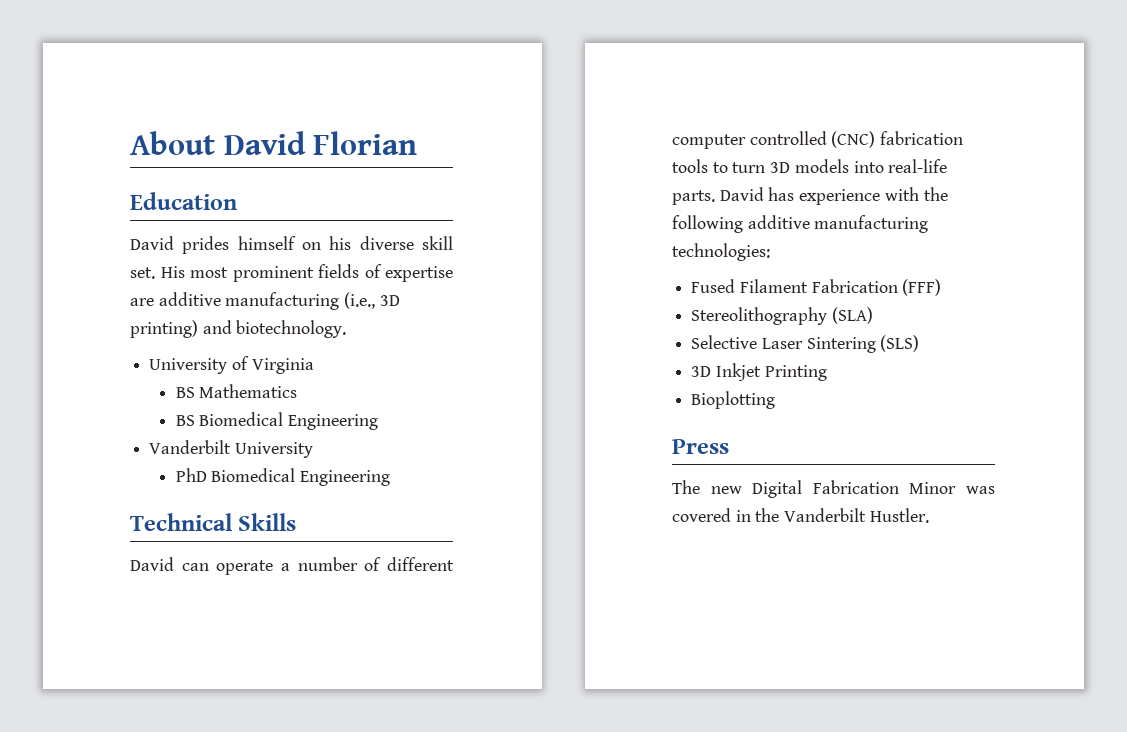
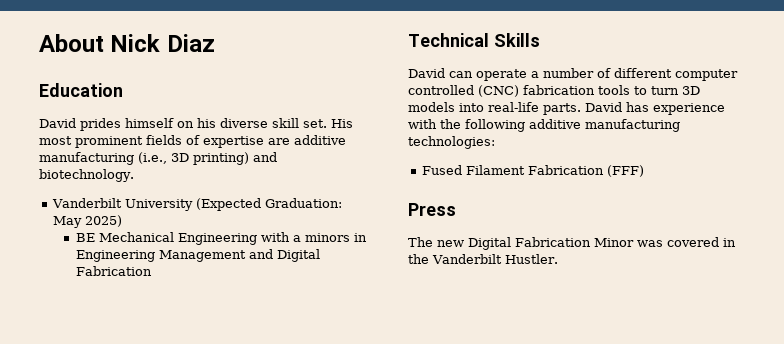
- About David Florian
+ About Nick Diaz
- University of Virginia
- BS Mathematics
- BS Biomedical Engineering
- Vanderbilt University
- PhD Biomedical Engineering
+ Vanderbilt University (Expected Graduation: May 2025)
+ BE Mechanical Engineering with a minors in Engineering Management and Digital Fabrication
- Stereolithography (SLA)
- Selective Laser Sintering (SLS)
- 3D Inkjet Printing
- Bioplotting

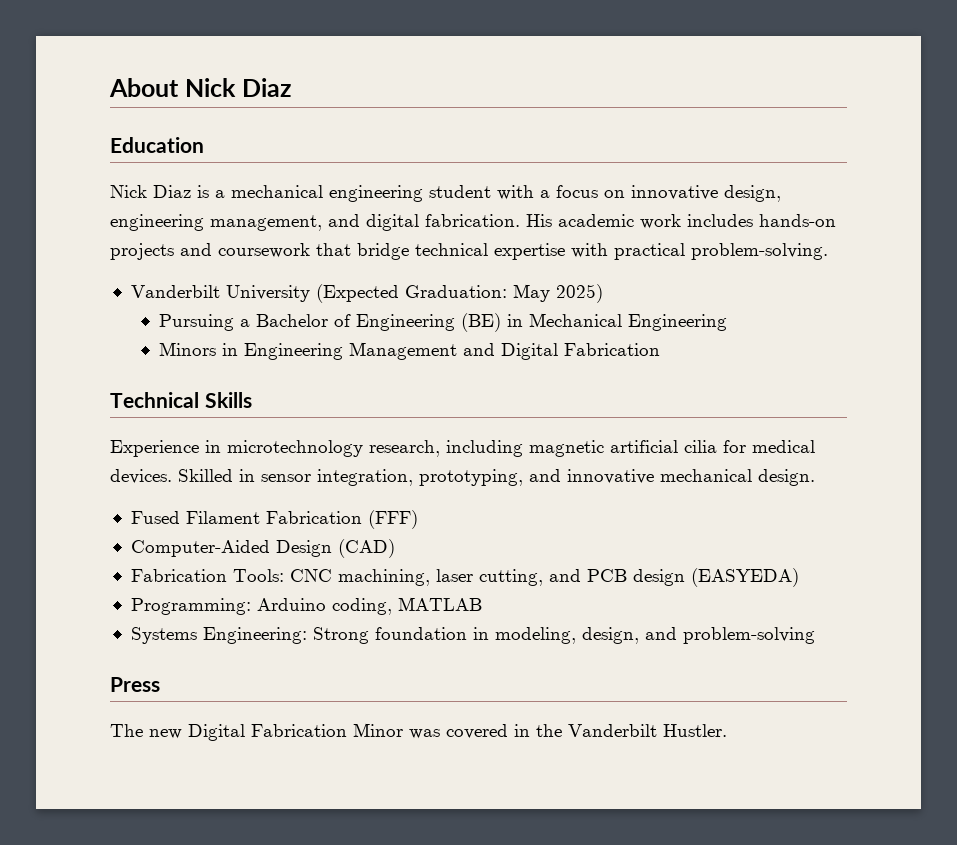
- David prides himself on his diverse skill set. His most prominent fields of expertise are additive manufacturing (i.e., 3D printing) and biotechnology.
+ Nick Diaz is a mechanical engineering student with a focus on innovative design, engineering management, and digital fabrication. His academic work includes hands-on projects and coursework that bridge technical expertise with practical problem-solving.
- BE Mechanical Engineering with a minors in Engineering Management and Digital Fabrication
+ Pursuing a Bachelor of Engineering (BE) in Mechanical Engineering
+ Minors in Engineering Management and Digital Fabrication
- David can operate a number of different computer controlled (CNC) fabrication tools to turn 3D models into real-life parts. David has experience with the following additive manufacturing technologies:
+ Experience in microtechnology research, including magnetic artificial cilia for medical devices. Skilled in sensor integration, prototyping, and innovative mechanical design.
  Fused Filament Fabrication (FFF)
+ Computer-Aided Design (CAD)
+ Fabrication Tools: CNC machining, laser cutting, and PCB design (EASYEDA)
+ Programming: Arduino coding, MATLAB
+ Systems Engineering: Strong foundation in modeling, design, and problem-solving

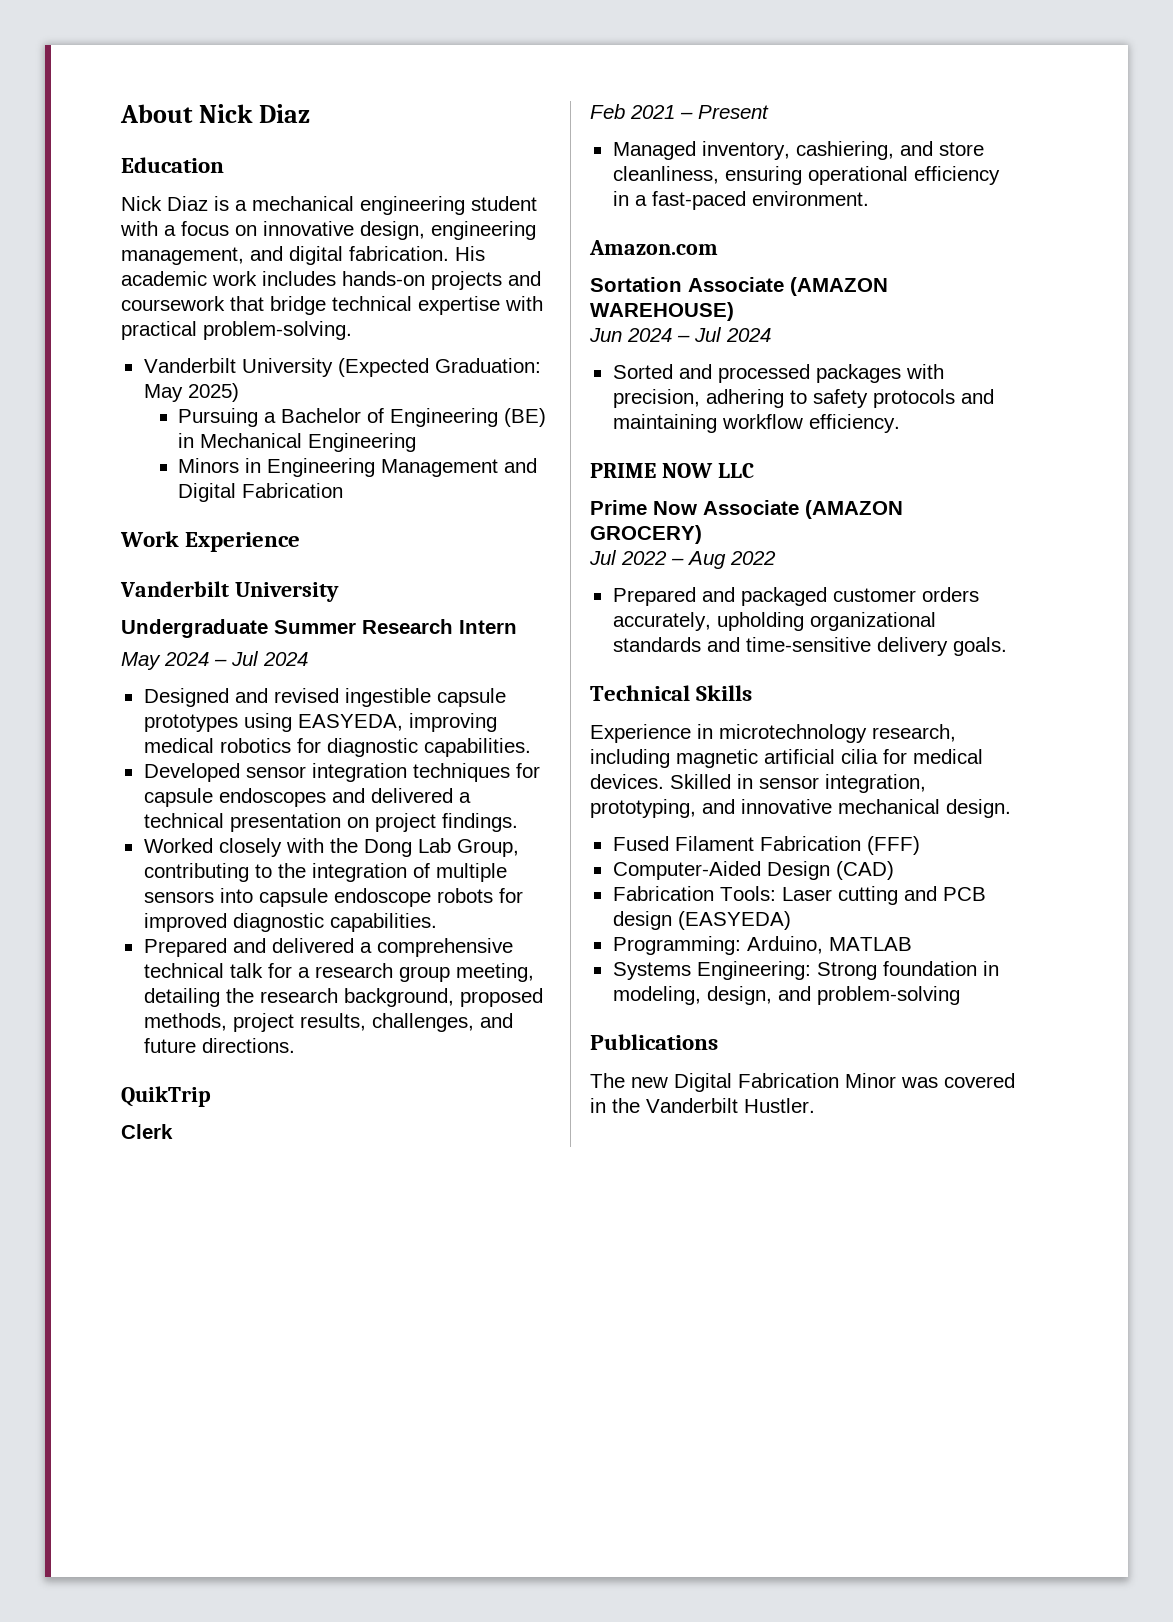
+ Work Experience
+ Vanderbilt University
+ Undergraduate Summer Research Intern
+ May 2024 – Jul 2024
+ Designed and revised ingestible capsule prototypes using EASYEDA, improving medical robotics for diagnostic capabilities.
+ Developed sensor integration techniques for capsule endoscopes and delivered a technical presentation on project findings.
+ Worked closely with the Dong Lab Group, contributing to the integration of multiple sensors into capsule endoscope robots for improved diagnostic capabilities.
+ Prepared and delivered a comprehensive technical talk for a research group meeting, detailing the research background, proposed methods, project results, challenges, and future directions.
+ QuikTrip
+ Clerk
+ Feb 2021 – Present
+ Managed inventory, cashiering, and store cleanliness, ensuring operational efficiency in a fast-paced environment.
+ Amazon.com
+ Sortation Associate (AMAZON WAREHOUSE)
+ Jun 2024 – Jul 2024
+ Sorted and processed packages with precision, adhering to safety protocols and maintaining workflow efficiency.
+ PRIME NOW LLC
+ Prime Now Associate (AMAZON GROCERY)
+ Jul 2022 – Aug 2022
+ Prepared and packaged customer orders accurately, upholding organizational standards and time-sensitive delivery goals.
- Fabrication Tools: CNC machining, laser cutting, and PCB design (EASYEDA)
+ Fabrication Tools: Laser cutting and PCB design (EASYEDA)
- Programming: Arduino coding, MATLAB
+ Programming: Arduino, MATLAB
- Press
+ Publications

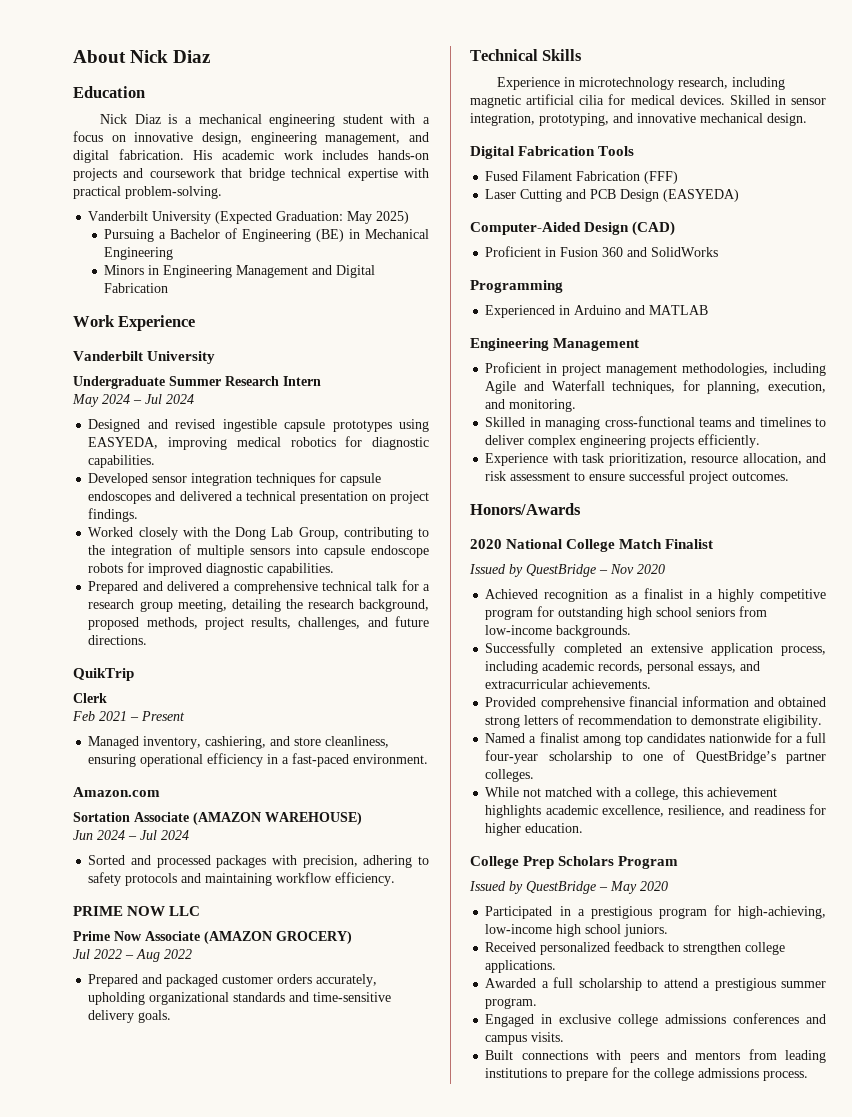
+ Digital Fabrication Tools
+ Laser Cutting and PCB Design (EASYEDA)
  Computer-Aided Design (CAD)
- Fabrication Tools: Laser cutting and PCB design (EASYEDA)
- Programming: Arduino, MATLAB
- Systems Engineering: Strong foundation in modeling, design, and problem-solving
- Publications
- The new Digital Fabrication Minor was covered in the Vanderbilt Hustler.
+ Proficient in Fusion 360 and SolidWorks
+ Programming
+ Experienced in Arduino and MATLAB
+ Engineering Management
+ Proficient in project management methodologies, including Agile and Waterfall techniques, for planning, execution, and monitoring.
+ Skilled in managing cross-functional teams and timelines to deliver complex engineering projects efficiently.
+ Experience with task prioritization, resource allocation, and risk assessment to ensure successful project outcomes.
+ Honors/Awards
+ 2020 National College Match Finalist
+ Issued by QuestBridge – Nov 2020
+ Achieved recognition as a finalist in a highly competitive program for outstanding high school seniors from low-income backgrounds.
+ Successfully completed an extensive application process, including academic records, personal essays, and extracurricular achievements.
+ Provided comprehensive financial information and obtained strong letters of recommendation to demonstrate eligibility.
+ Named a finalist among top candidates nationwide for a full four-year scholarship to one of QuestBridge’s partner colleges.
+ While not matched with a college, this achievement highlights academic excellence, resilience, and readiness for higher education.
+ College Prep Scholars Program
+ Issued by QuestBridge – May 2020
+ Participated in a prestigious program for high-achieving, low-income high school juniors.
+ Received personalized feedback to strengthen college applications.
+ Awarded a full scholarship to attend a prestigious summer program.
+ Engaged in exclusive college admissions conferences and campus visits.
+ Built connections with peers and mentors from leading institutions to prepare for the college admissions process.

